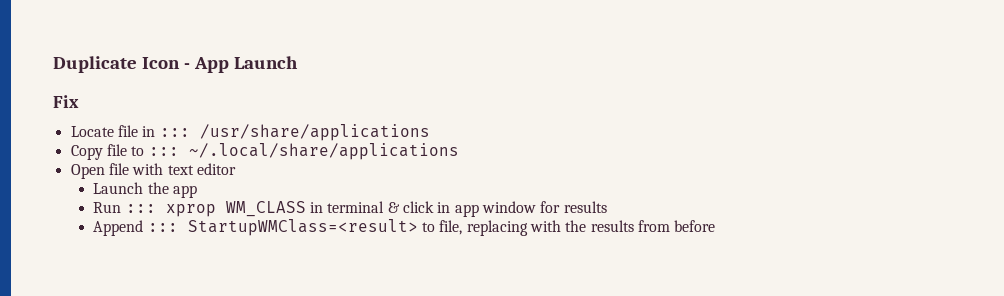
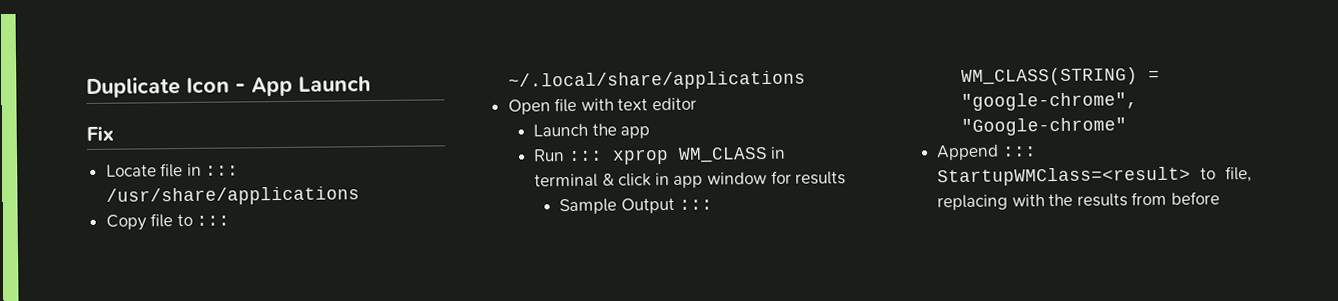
+ Sample Output ::: WM_CLASS(STRING) = "google-chrome", "Google-chrome"

